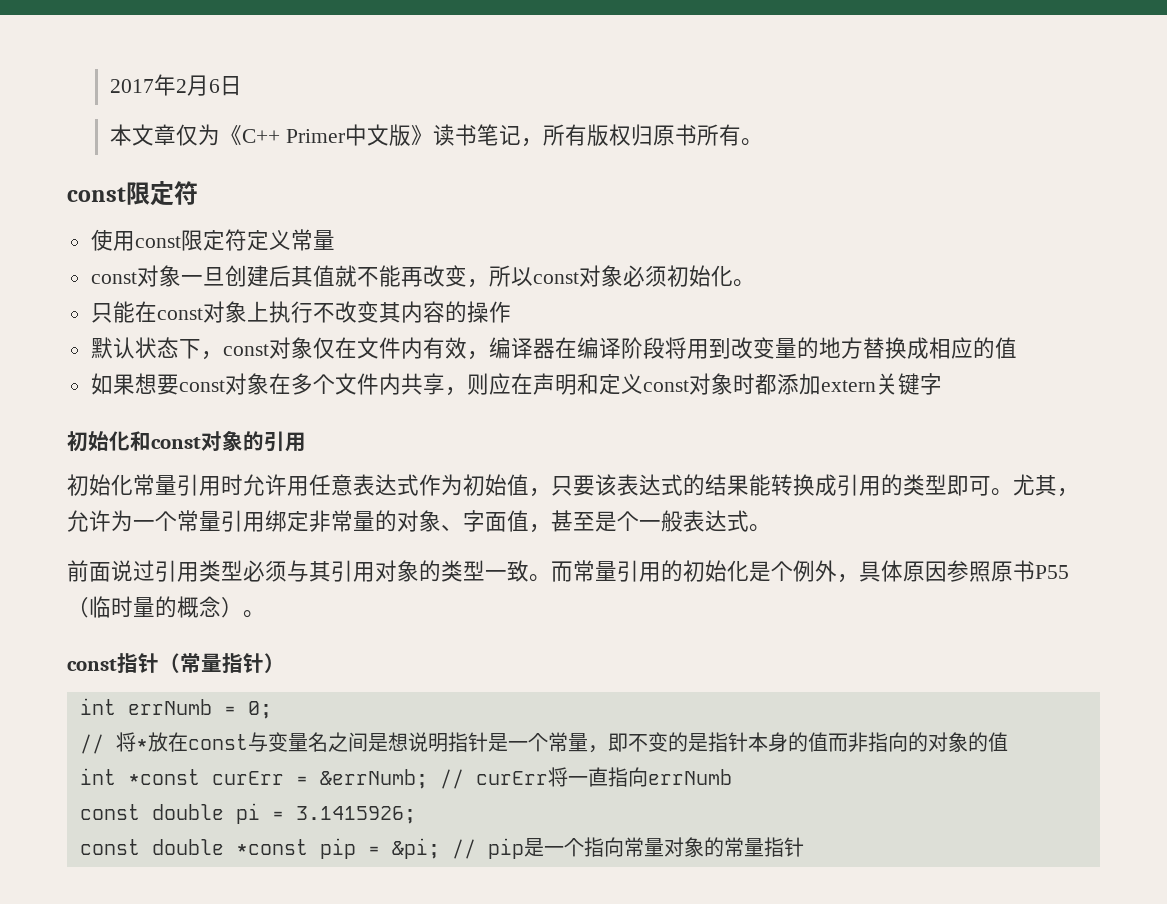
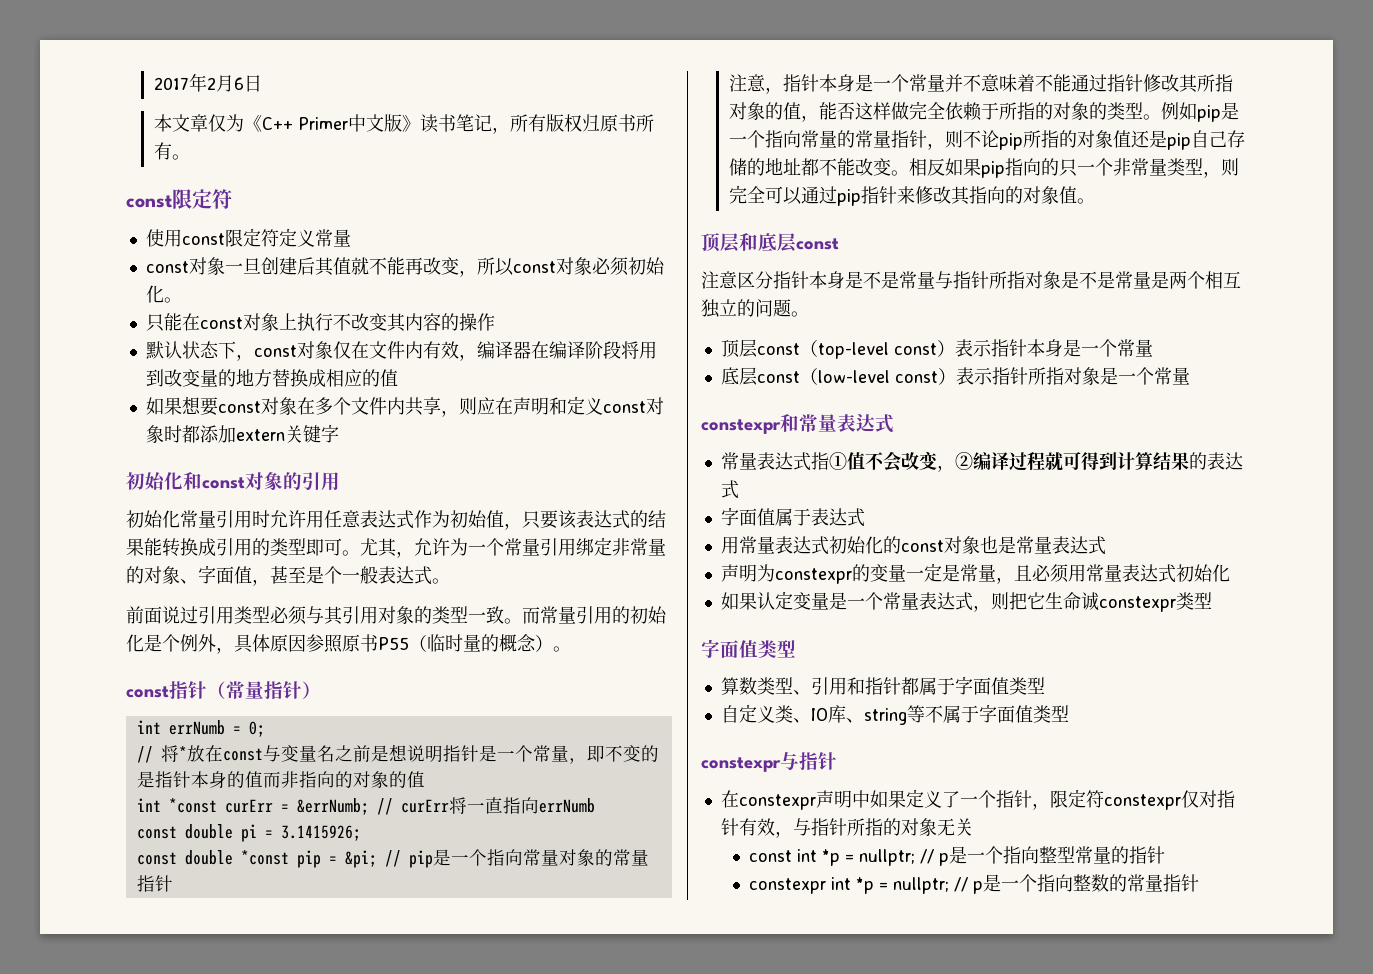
- // 将*放在const与变量名之间是想说明指针是一个常量，即不变的是指针本身的值而非指向的对象的值
+ // 将*放在const与变量名之前是想说明指针是一个常量，即不变的是指针本身的值而非指向的对象的值
+ 注意，指针本身是一个常量并不意味着不能通过指针修改其所指对象的值，能否这样做完全依赖于所指的对象的类型。例如pip是一个指向常量的常量指针，则不论pip所指的对象值还是pip自己存储的地址都不能改变。相反如果pip指向的只一个非常量类型，则完全可以通过pip指针来修改其指向的对象值。
+ 顶层和底层const
+ 注意区分指针本身是不是常量与指针所指对象是不是常量是两个相互独立的问题。
+ 顶层const（top-level const）表示指针本身是一个常量
+ 底层const（low-level const）表示指针所指对象是一个常量
+ constexpr和常量表达式
+ 常量表达式指①值不会改变，②编译过程就可得到计算结果的表达式
+ 字面值属于表达式
+ 用常量表达式初始化的const对象也是常量表达式
+ 声明为constexpr的变量一定是常量，且必须用常量表达式初始化
+ 如果认定变量是一个常量表达式，则把它生命诚constexpr类型
+ 字面值类型
+ 算数类型、引用和指针都属于字面值类型
+ 自定义类、IO库、string等不属于字面值类型
+ constexpr与指针
+ 在constexpr声明中如果定义了一个指针，限定符constexpr仅对指针有效，与指针所指的对象无关
+ const int *p = nullptr; // p是一个指向整型常量的指针
+ constexpr int *p = nullptr; // p是一个指向整数的常量指针

